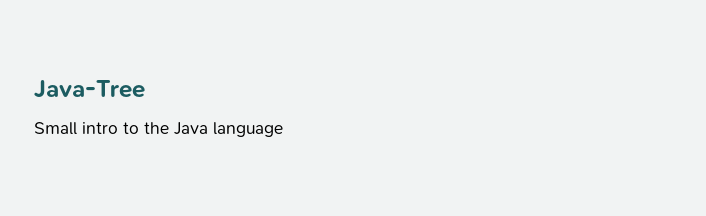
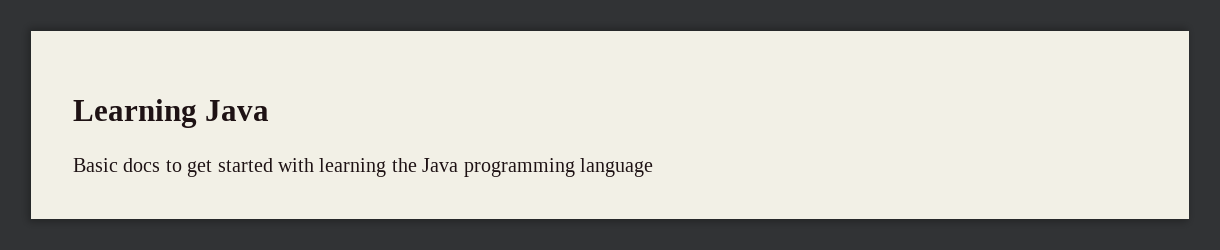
- Java-Tree
- Small intro to the Java language
+ Learning Java
+ Basic docs to get started with learning the Java programming language

